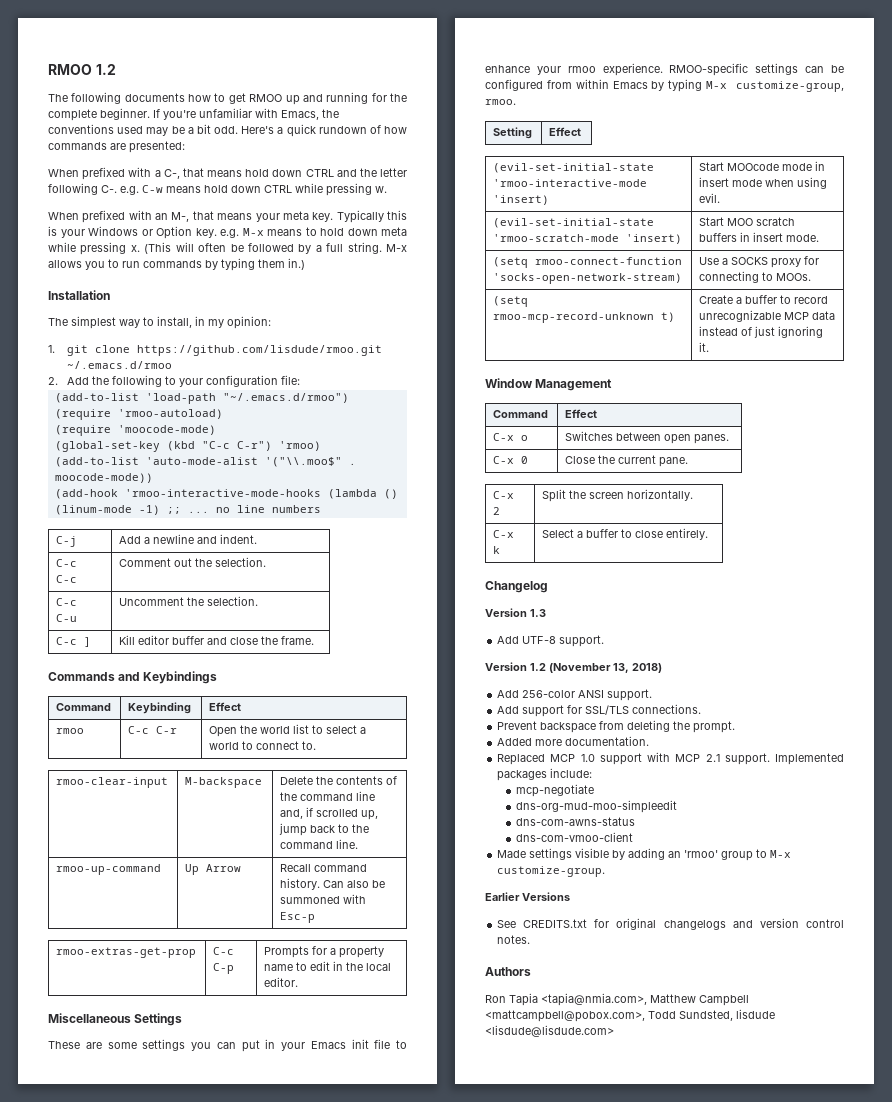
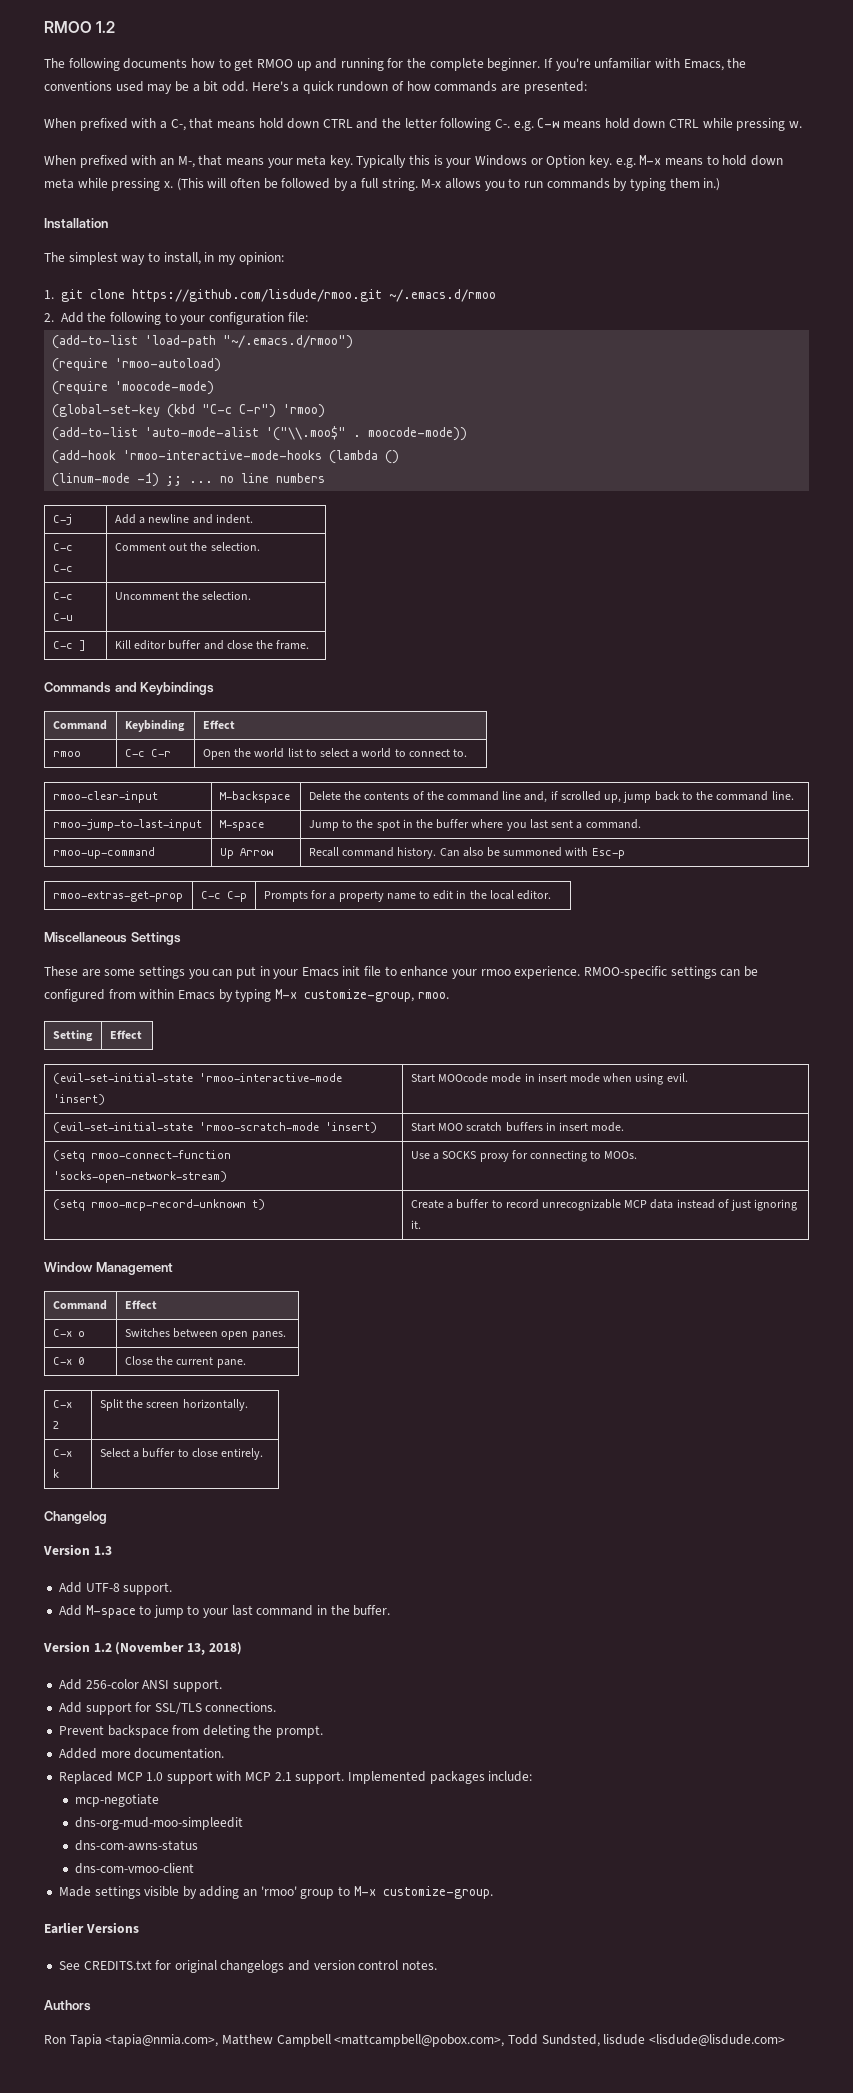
+ rmoo-jump-to-last-input | M-space | Jump to the spot in the buffer where you last sent a command.
+ Add M-space to jump to your last command in the buffer.

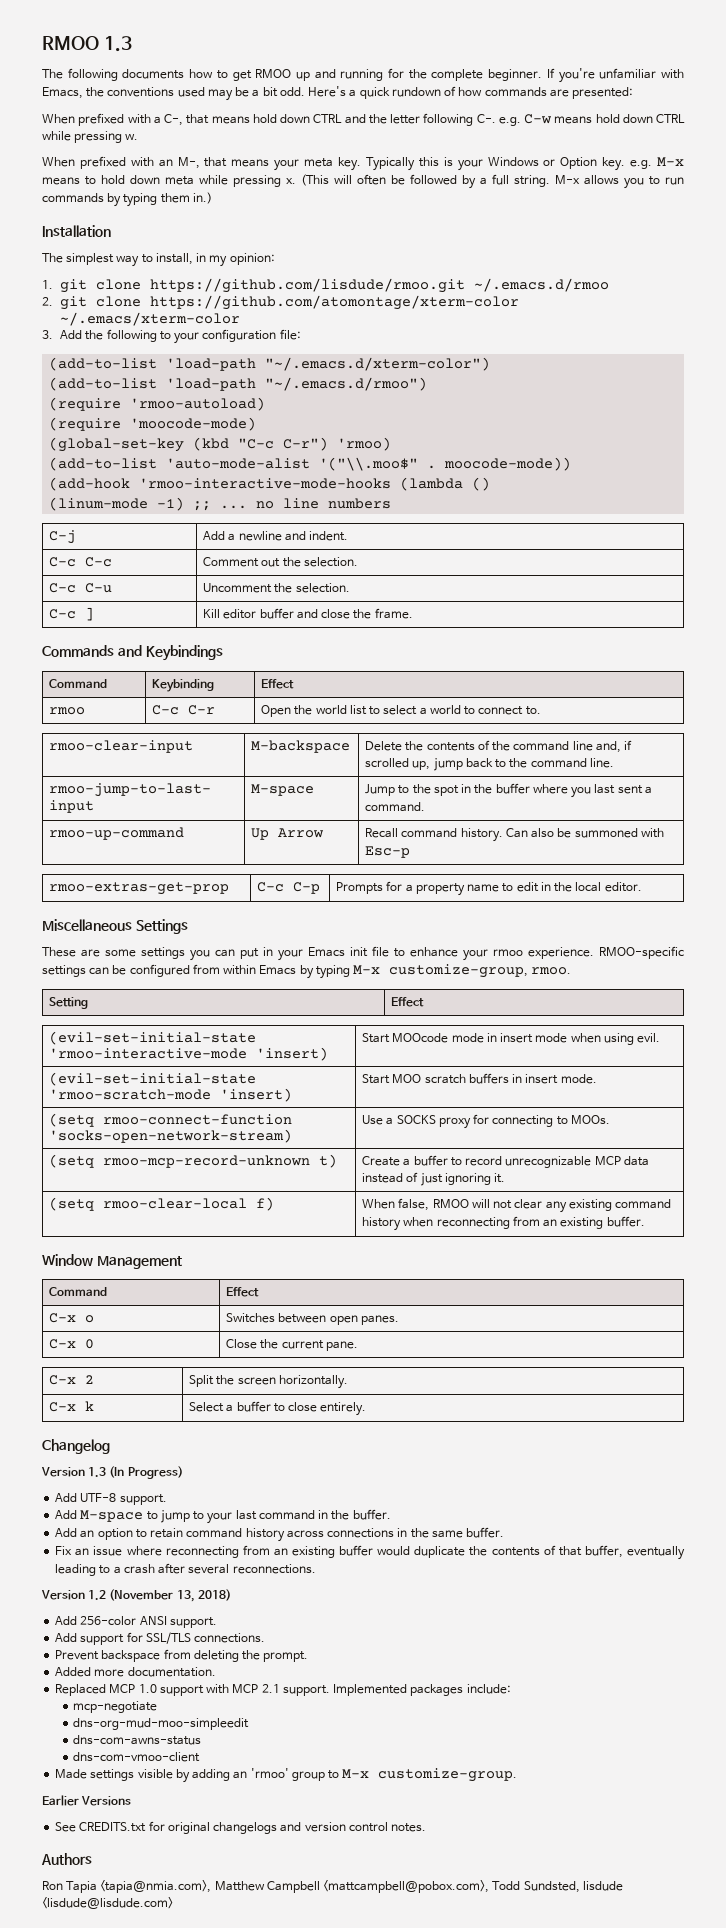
- RMOO 1.2
+ RMOO 1.3
- 2. Add the following to your configuration file:
+ 2. git clone https://github.com/atomontage/xterm-color ~/.emacs/xterm-color
+ 3. Add the following to your configuration file:
+ (add-to-list 'load-path "~/.emacs.d/xterm-color")
+ (setq rmoo-clear-local f) | When false, RMOO will not clear any existing command history when reconnecting from an existing buffer.
- Version 1.3
+ Version 1.3 (In Progress)
+ Add an option to retain command history across connections in the same buffer.
+ Fix an issue where reconnecting from an existing buffer would duplicate the contents of that buffer, eventually leading to a crash after several reconnections.

